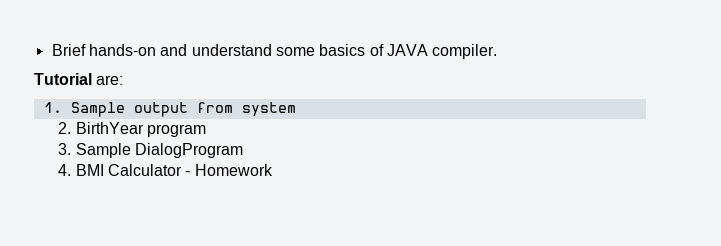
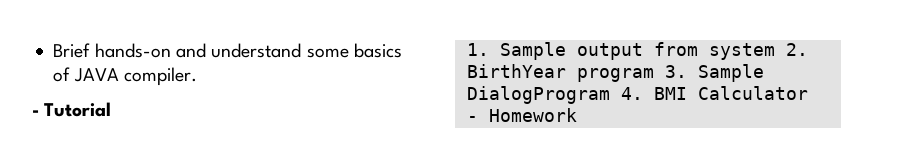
- Tutorial are:
+ - Tutorial
- 1. Sample output from system
- 2. BirthYear program
- 3. Sample DialogProgram
- 4. BMI Calculator - Homework
+ 1. Sample output from system 2. BirthYear program 3. Sample DialogProgram 4. BMI Calculator - Homework

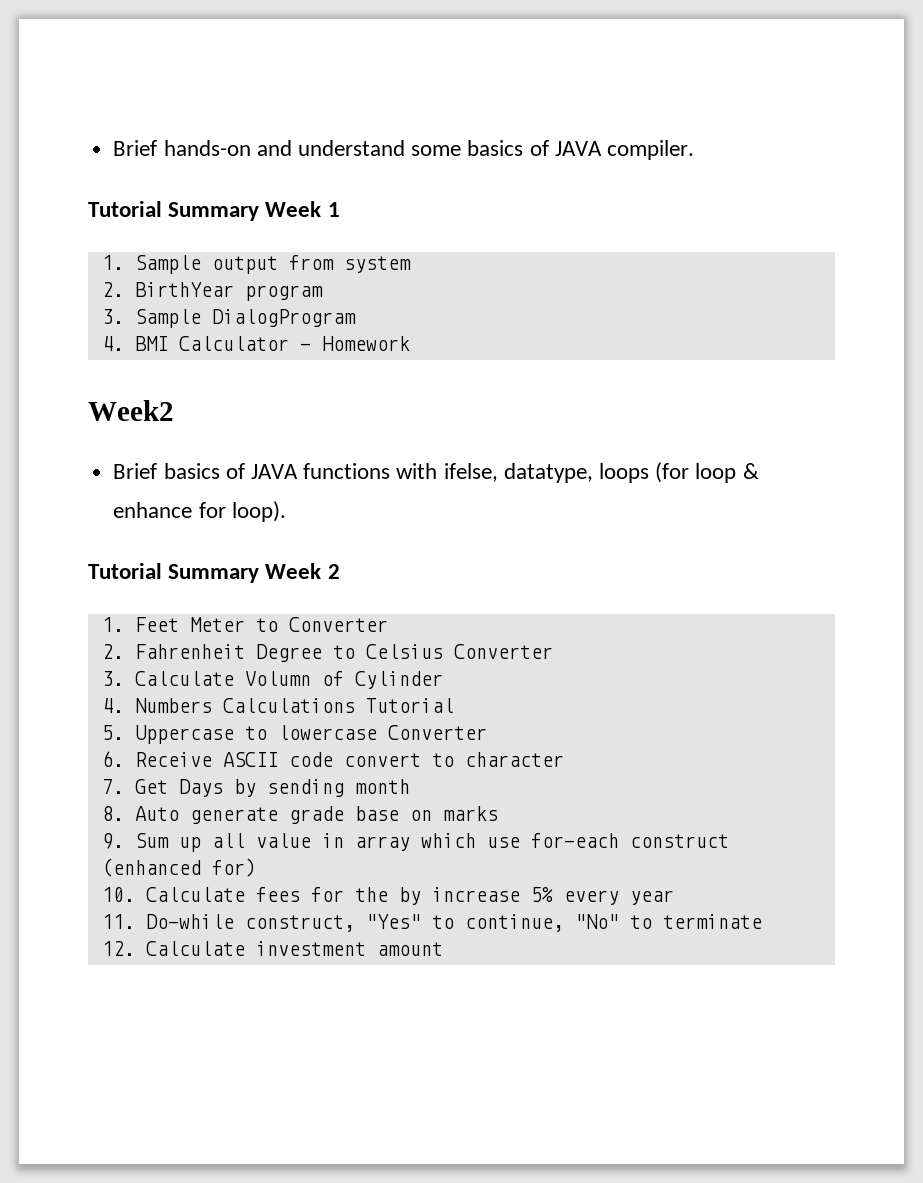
- - Tutorial
+ Tutorial Summary Week 1
- 1. Sample output from system 2. BirthYear program 3. Sample DialogProgram 4. BMI Calculator - Homework
+ 1. Sample output from system
+ 2. BirthYear program
+ 3. Sample DialogProgram
+ 4. BMI Calculator - Homework
+ Week2
+ Brief basics of JAVA functions with ifelse, datatype, loops (for loop & enhance for loop).
+ Tutorial Summary Week 2
+ 1. Feet Meter to Converter
+ 2. Fahrenheit Degree to Celsius Converter
+ 3. Calculate Volumn of Cylinder
+ 4. Numbers Calculations Tutorial
+ 5. Uppercase to lowercase Converter
+ 6. Receive ASCII code convert to character
+ 7. Get Days by sending month
+ 8. Auto generate grade base on marks
+ 9. Sum up all value in array which use for-each construct (enhanced for)
+ 10. Calculate fees for the by increase 5% every year
+ 11. Do-while construct, "Yes" to continue, "No" to terminate
+ 12. Calculate investment amount

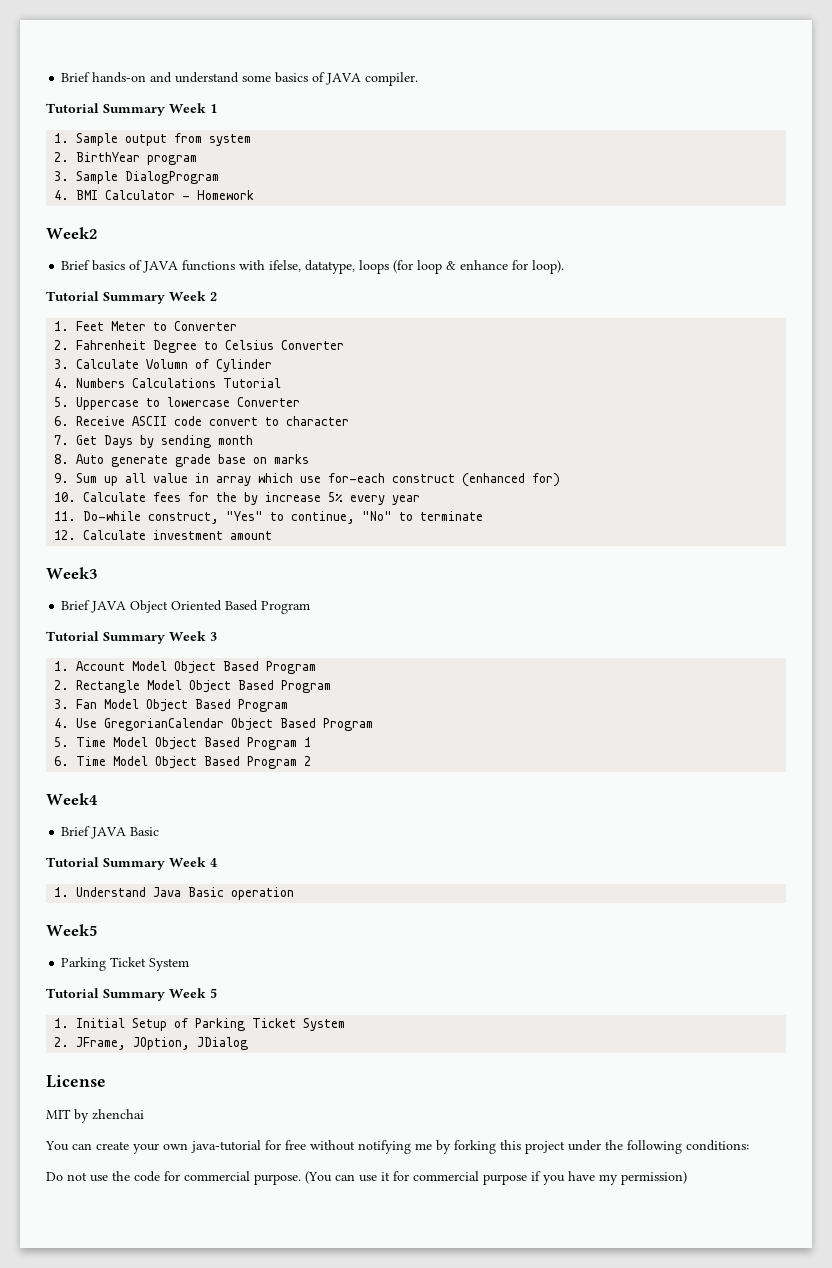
+ Week3
+ Brief JAVA Object Oriented Based Program
+ Tutorial Summary Week 3
+ 1. Account Model Object Based Program
+ 2. Rectangle Model Object Based Program
+ 3. Fan Model Object Based Program
+ 4. Use GregorianCalendar Object Based Program
+ 5. Time Model Object Based Program 1
+ 6. Time Model Object Based Program 2
+ Week4
+ Brief JAVA Basic
+ Tutorial Summary Week 4
+ 1. Understand Java Basic operation
+ Week5
+ Parking Ticket System
+ Tutorial Summary Week 5
+ 1. Initial Setup of Parking Ticket System
+ 2. JFrame, JOption, JDialog
+ License
+ MIT by zhenchai
+ You can create your own java-tutorial for free without notifying me by forking this project under the following conditions:
+ Do not use the code for commercial purpose. (You can use it for commercial purpose if you have my permission)

